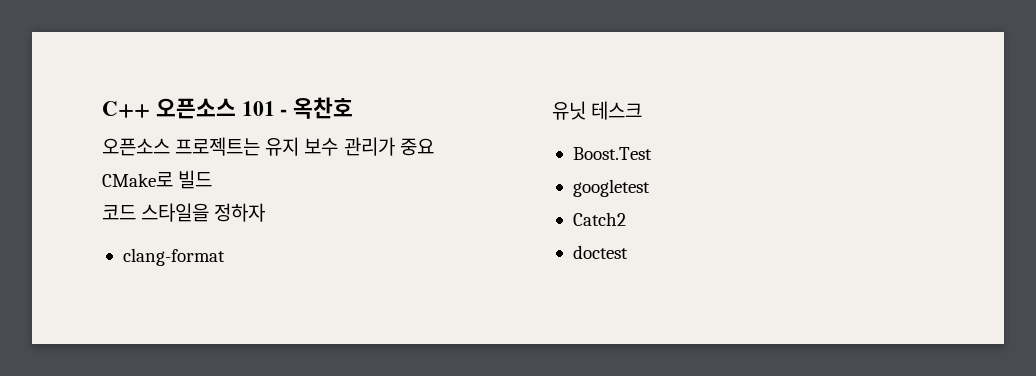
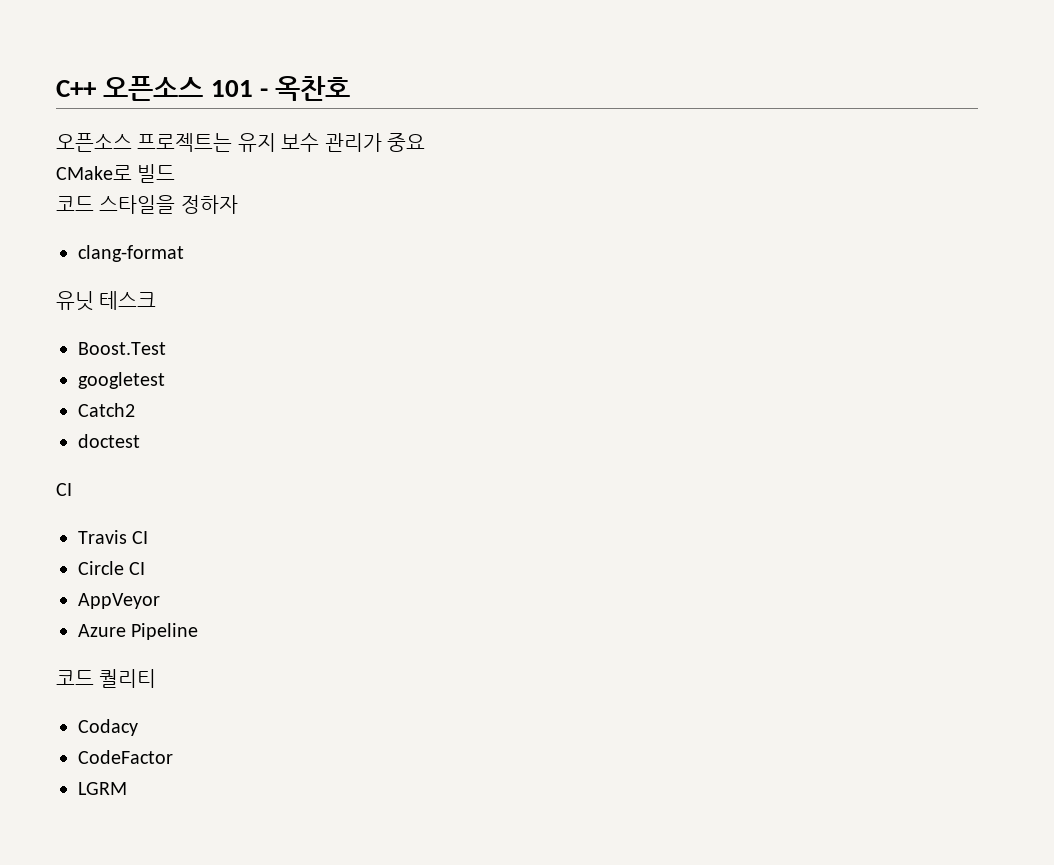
  doctest
+ CI
+ Travis CI
+ Circle CI
+ AppVeyor
+ Azure Pipeline
+ 코드 퀄리티
+ Codacy
+ CodeFactor
+ LGRM

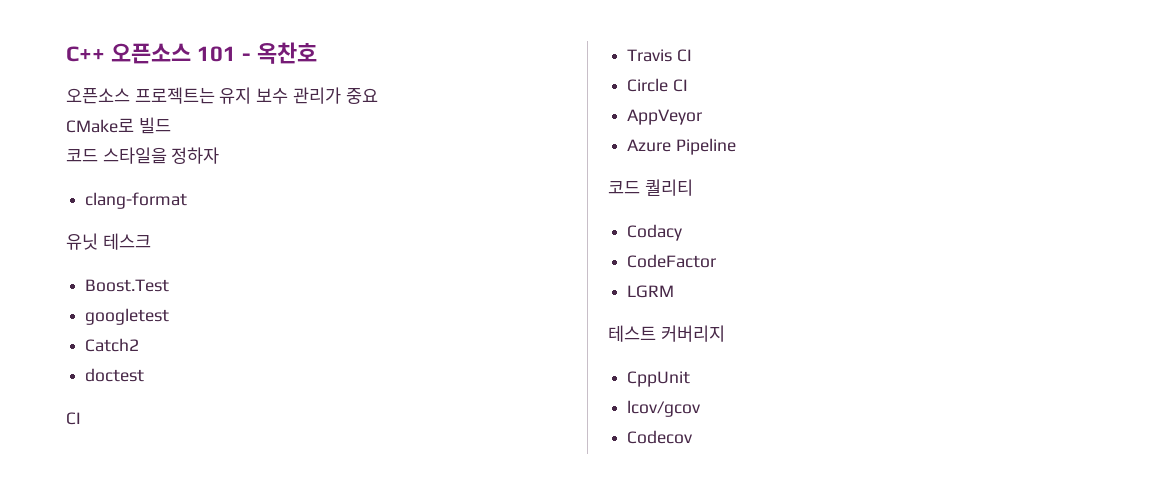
+ 테스트 커버리지
+ CppUnit
+ lcov/gcov
+ Codecov

